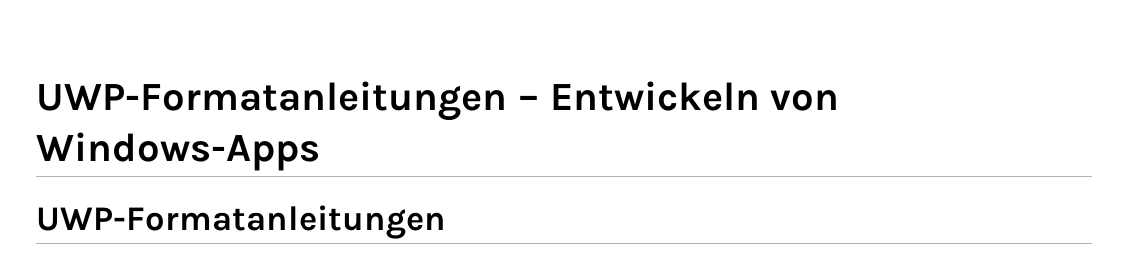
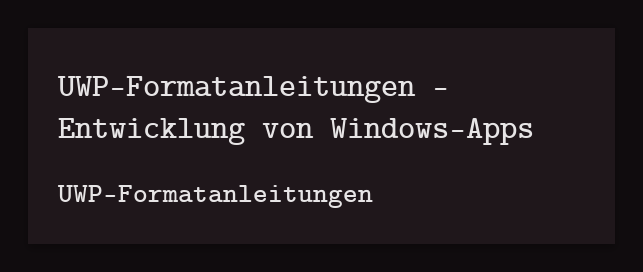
- UWP-Formatanleitungen – Entwickeln von Windows-Apps
+ UWP-Formatanleitungen – Entwicklung von Windows-Apps

